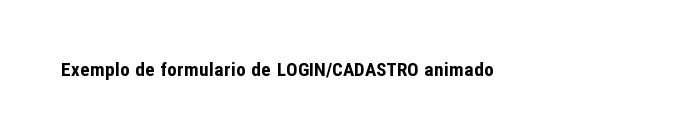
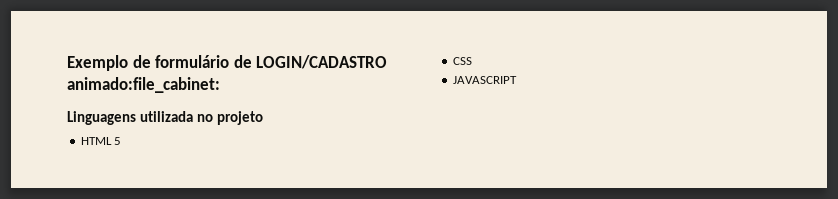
- Exemplo de formulario de LOGIN/CADASTRO animado
+ Exemplo de formulário de LOGIN/CADASTRO animado:file_cabinet:
+ Linguagens utilizada no projeto
+ HTML 5
+ CSS
+ JAVASCRIPT

